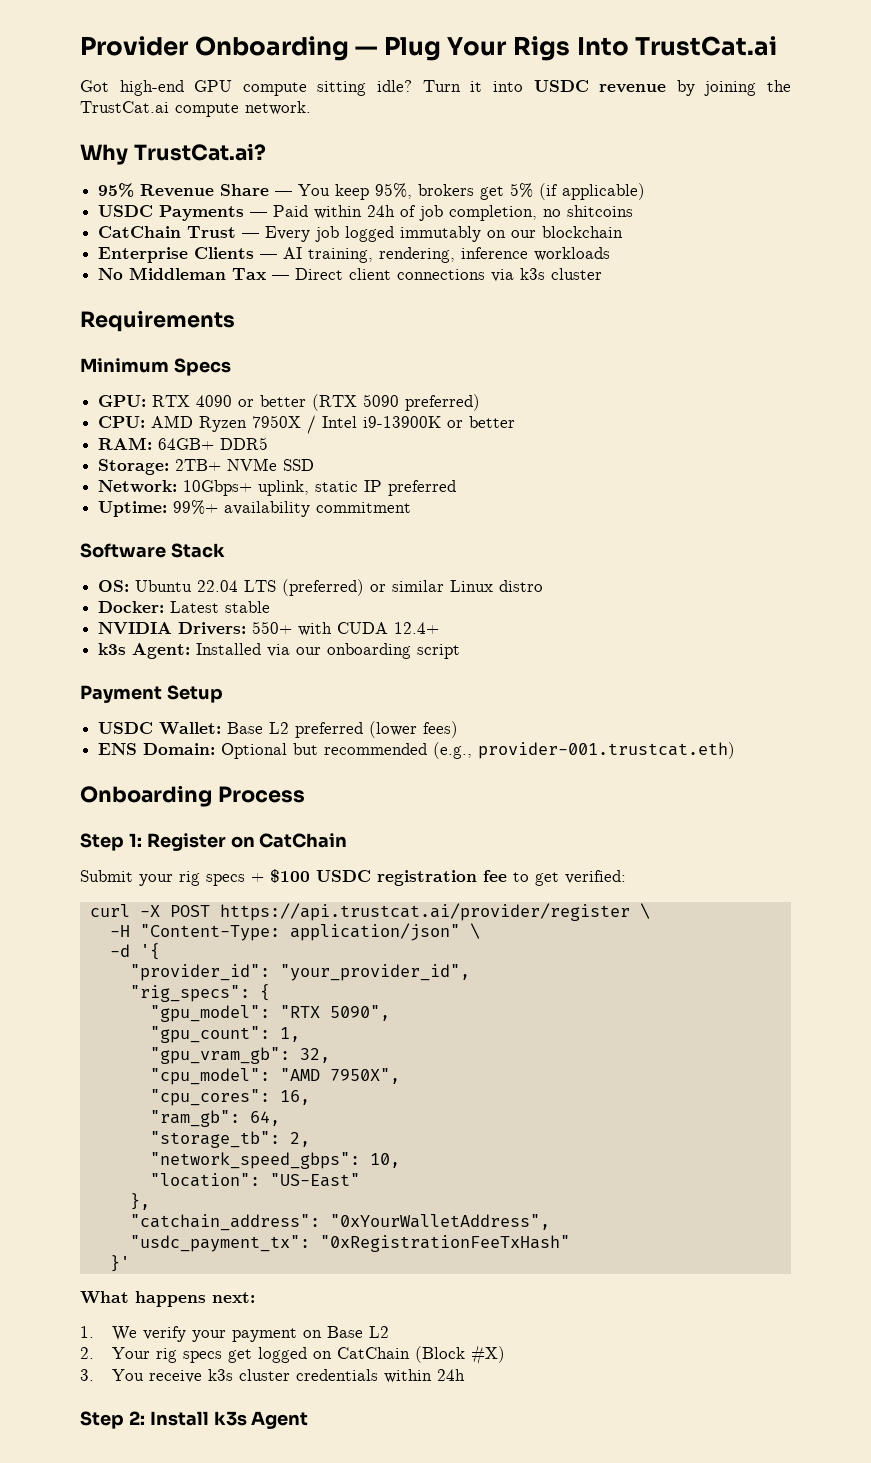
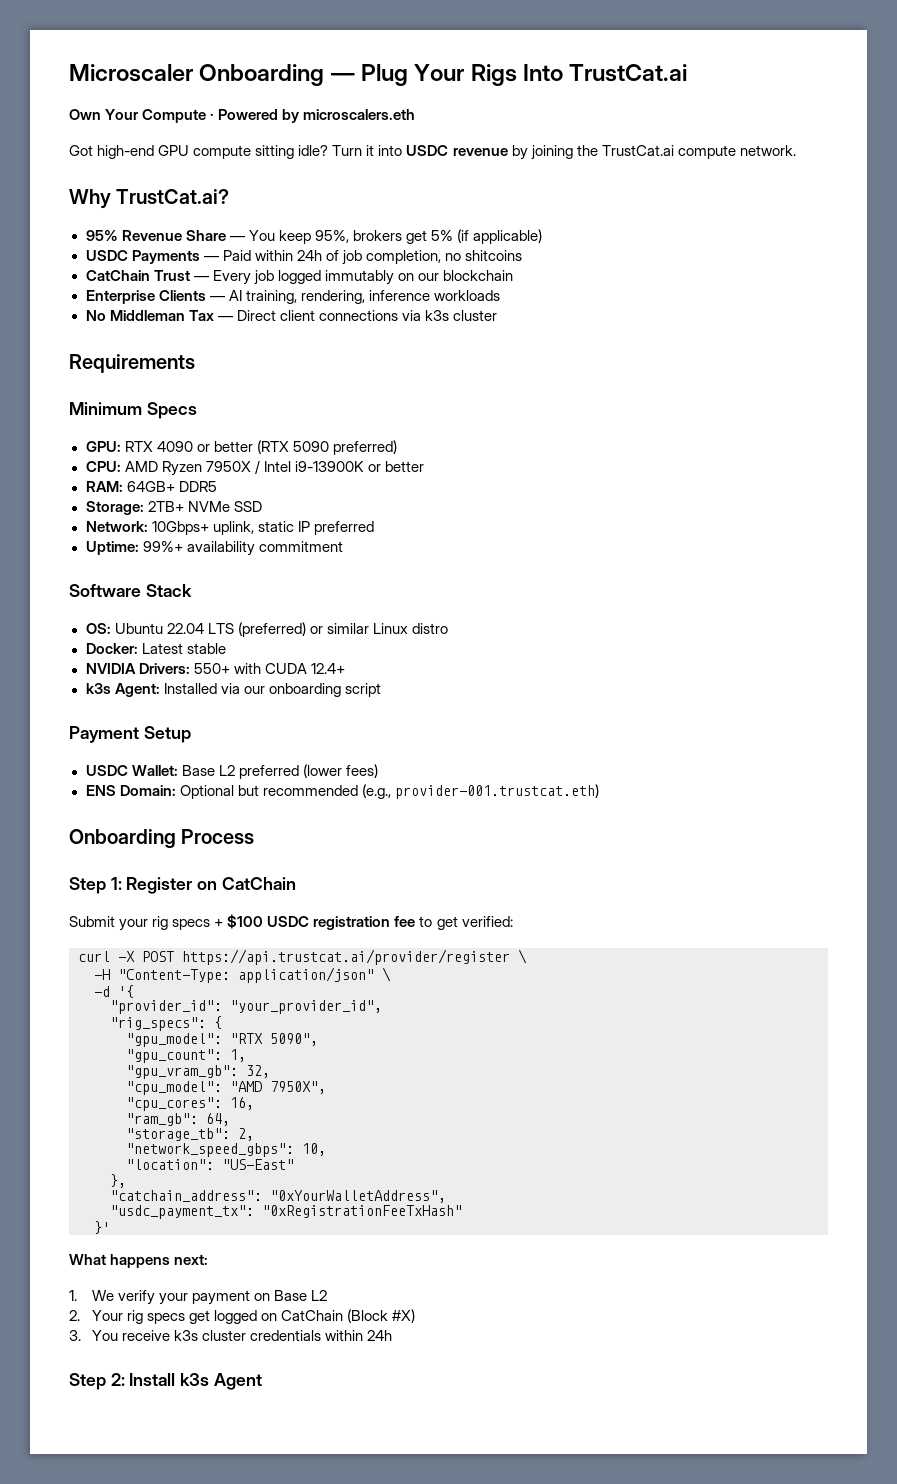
- Provider Onboarding — Plug Your Rigs Into TrustCat.ai
+ Microscaler Onboarding — Plug Your Rigs Into TrustCat.ai
+ Own Your Compute · Powered by microscalers.eth

